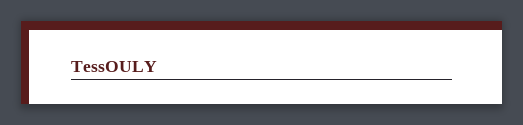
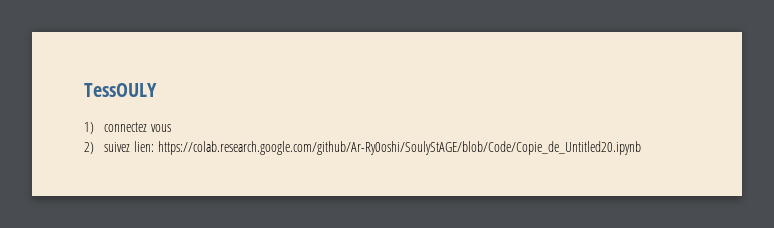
+ 1) connectez vous
+ 2) suivez lien: https://colab.research.google.com/github/Ar-Ry0oshi/SoulyStAGE/blob/Code/Copie_de_Untitled20.ipynb

